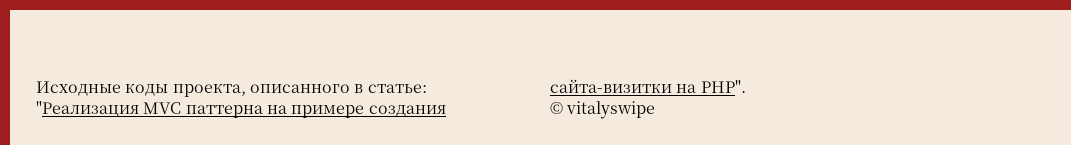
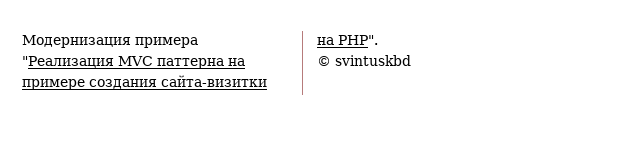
- Исходные коды проекта, описанного в статье: "Реализация MVC паттерна на примере создания сайта-визитки на PHP".
+ Модернизация примера "Реализация MVC паттерна на примере создания сайта-визитки на PHP".
- © vitalyswipe
+ © svintuskbd

